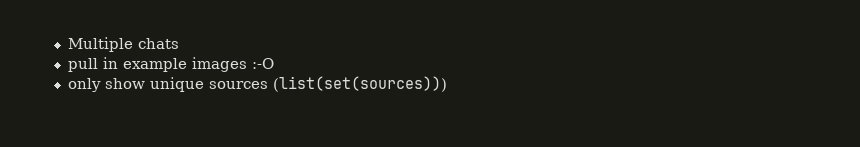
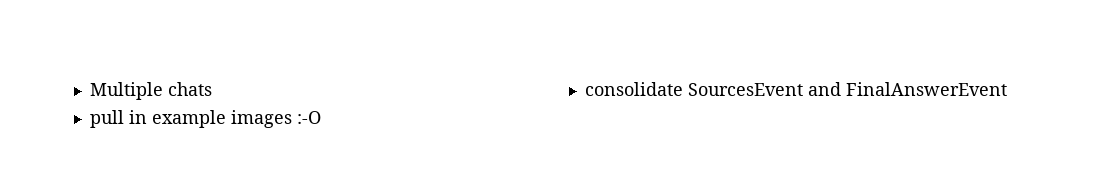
- only show unique sources (list(set(sources)))
+ consolidate SourcesEvent and FinalAnswerEvent

